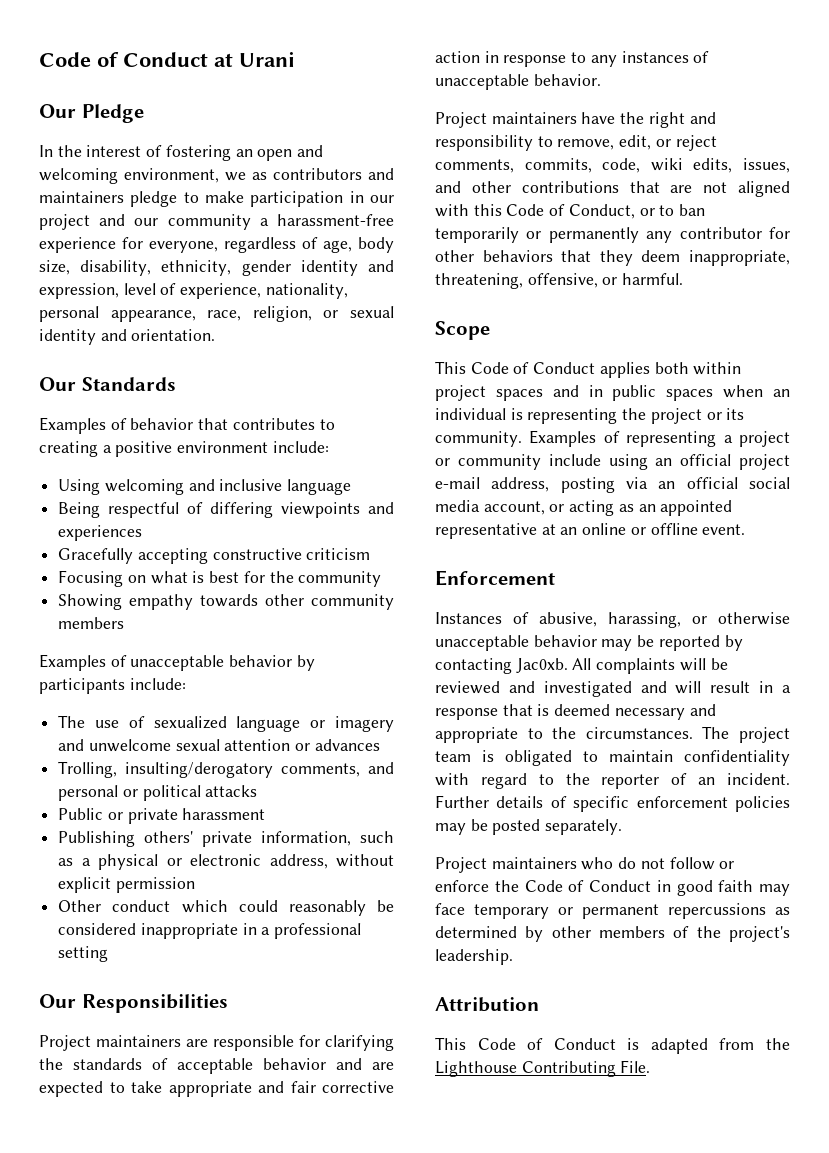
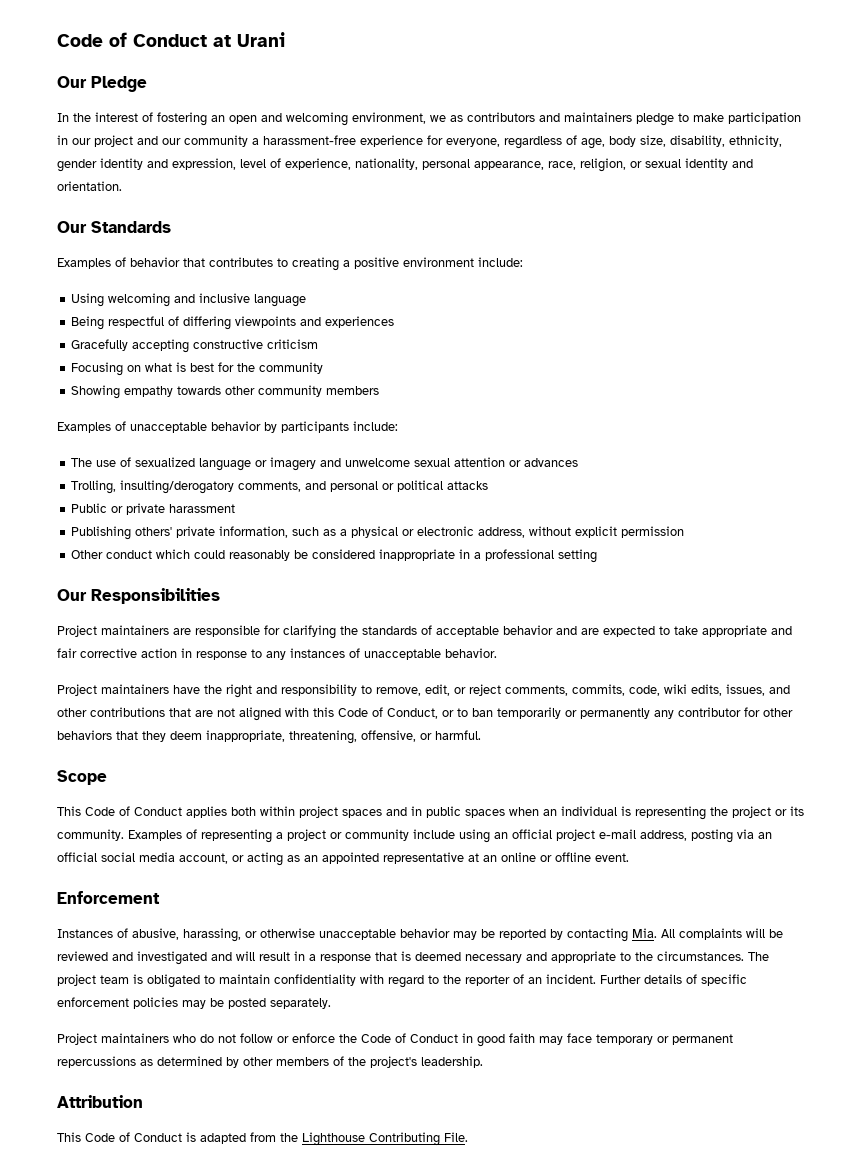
- Instances of abusive, harassing, or otherwise unacceptable behavior may be reported by contacting Jac0xb. All complaints will be reviewed and investigated and will result in a response that is deemed necessary and appropriate to the circumstances.
+ Instances of abusive, harassing, or otherwise unacceptable behavior may be reported by contacting Mia. All complaints will be reviewed and investigated and will result in a response that is deemed necessary and appropriate to the circumstances.

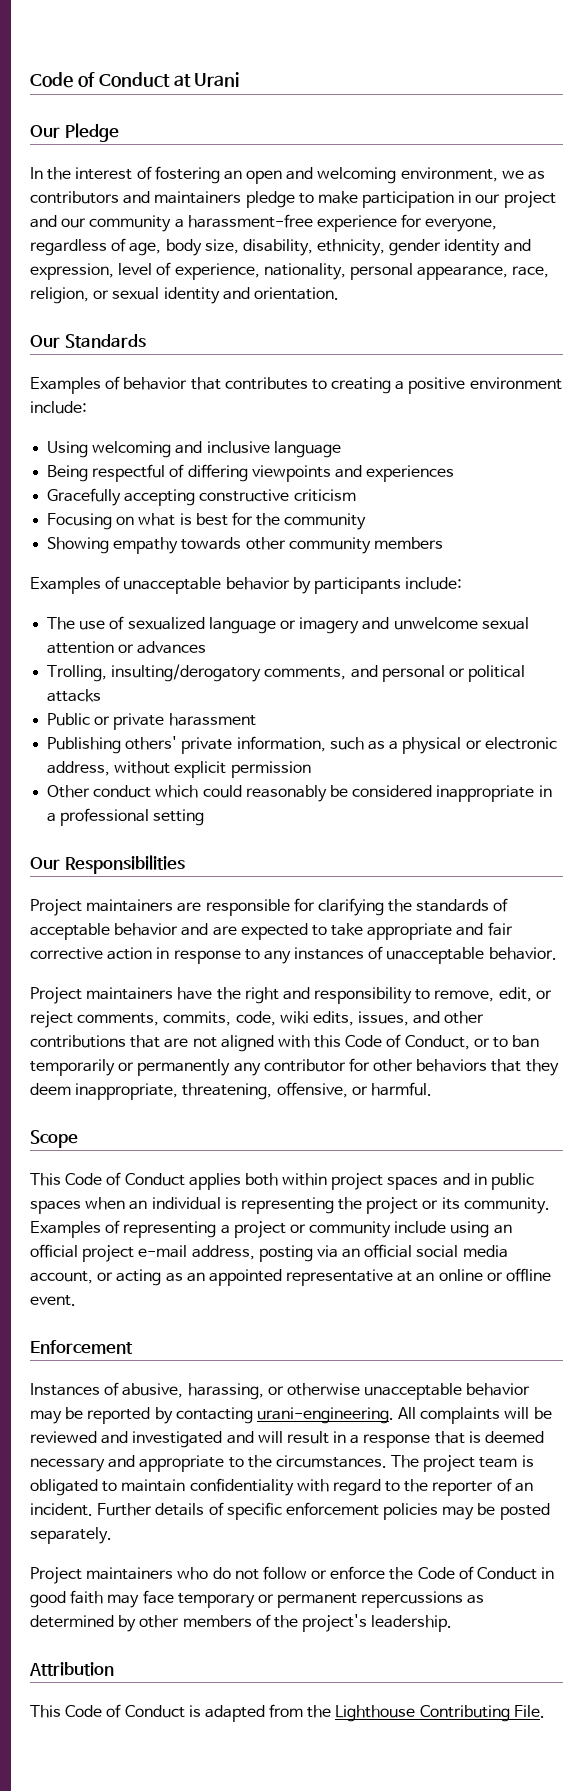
- Instances of abusive, harassing, or otherwise unacceptable behavior may be reported by contacting Mia. All complaints will be reviewed and investigated and will result in a response that is deemed necessary and appropriate to the circumstances.
+ Instances of abusive, harassing, or otherwise unacceptable behavior may be reported by contacting urani-engineering. All complaints will be reviewed and investigated and will result in a response that is deemed necessary and appropriate to the circumstances.

